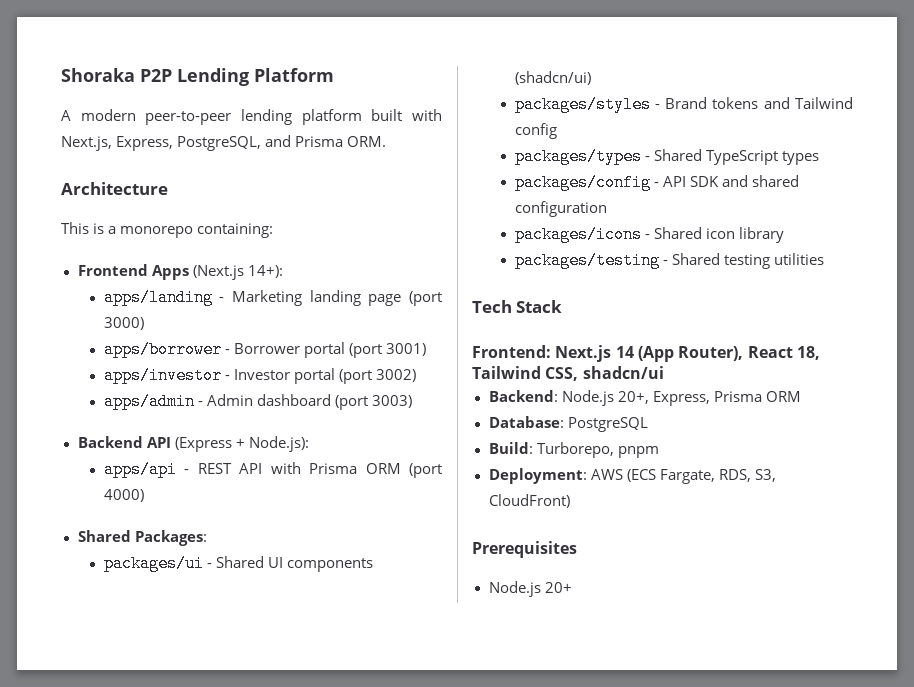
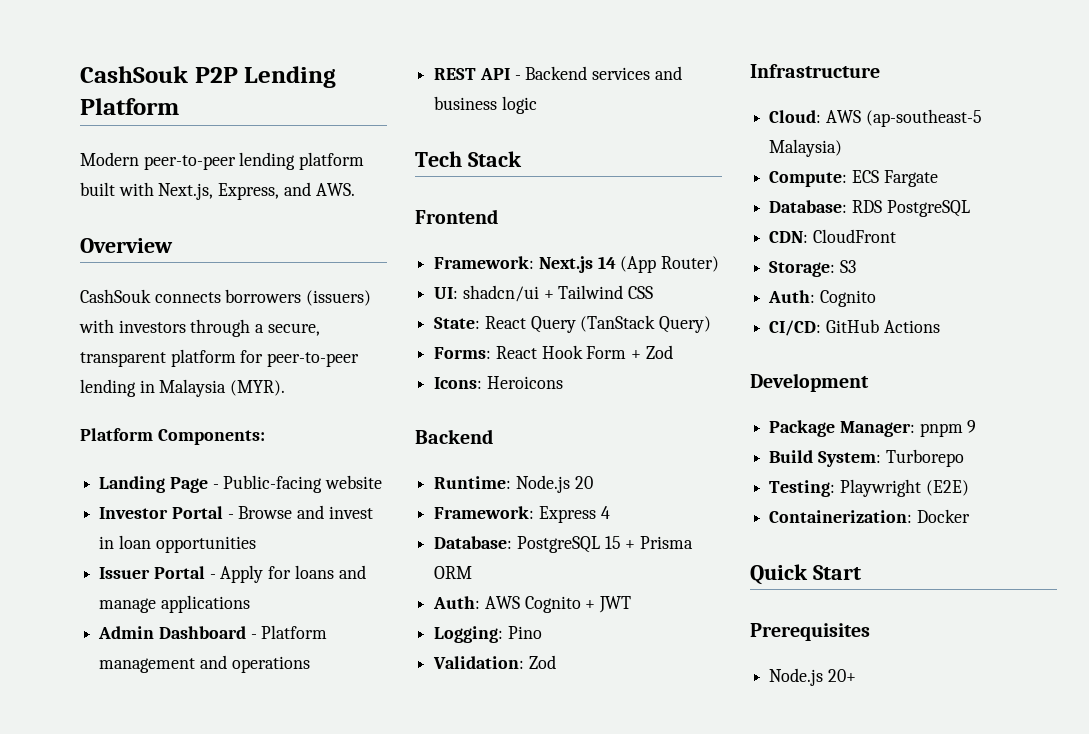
- Shoraka P2P Lending Platform
+ CashSouk P2P Lending Platform
- A modern peer-to-peer lending platform built with Next.js, Express, PostgreSQL, and Prisma ORM.
- Architecture
- This is a monorepo containing:
- Frontend Apps (Next.js 14+):
- apps/landing - Marketing landing page (port 3000)
- apps/borrower - Borrower portal (port 3001)
- apps/investor - Investor portal (port 3002)
- apps/admin - Admin dashboard (port 3003)
- Backend API (Express + Node.js):
- apps/api - REST API with Prisma ORM (port 4000)
- Shared Packages:
- packages/ui - Shared UI components (shadcn/ui)
- packages/styles - Brand tokens and Tailwind config
- packages/types - Shared TypeScript types
- packages/config - API SDK and shared configuration
- packages/icons - Shared icon library
- packages/testing - Shared testing utilities
+ Modern peer-to-peer lending platform built with Next.js, Express, and AWS.
+ Overview
+ CashSouk connects borrowers (issuers) with investors through a secure, transparent platform for peer-to-peer lending in Malaysia (MYR).
+ Platform Components:
+ Landing Page - Public-facing website
+ Investor Portal - Browse and invest in loan opportunities
+ Issuer Portal - Apply for loans and manage applications
+ Admin Dashboard - Platform management and operations
+ REST API - Backend services and business logic
- Frontend: Next.js 14 (App Router), React 18, Tailwind CSS, shadcn/ui
- Backend: Node.js 20+, Express, Prisma ORM
- Database: PostgreSQL
+ Frontend
+ Framework: Next.js 14 (App Router)
+ UI: shadcn/ui + Tailwind CSS
+ State: React Query (TanStack Query)
+ Forms: React Hook Form + Zod
+ Icons: Heroicons
+ Backend
+ Runtime: Node.js 20
+ Framework: Express 4
+ Database: PostgreSQL 15 + Prisma ORM
+ Auth: AWS Cognito + JWT
+ Logging: Pino
+ Validation: Zod
+ Infrastructure
+ Cloud: AWS (ap-southeast-5 Malaysia)
+ Compute: ECS Fargate
+ Database: RDS PostgreSQL
- Build: Turborepo, pnpm
- Deployment: AWS (ECS Fargate, RDS, S3, CloudFront)
+ CDN: CloudFront
+ Storage: S3
+ Auth: Cognito
+ CI/CD: GitHub Actions
+ Development
+ Package Manager: pnpm 9
+ Build System: Turborepo
+ Testing: Playwright (E2E)
+ Containerization: Docker
+ Quick Start

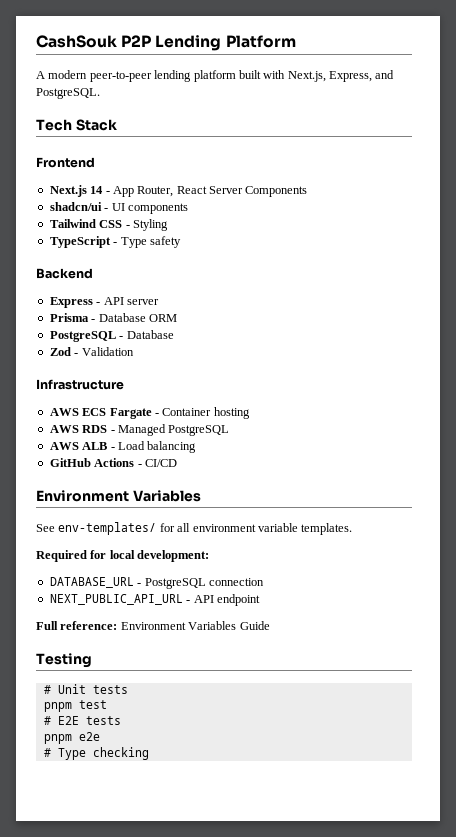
- Modern peer-to-peer lending platform built with Next.js, Express, and AWS.
- Overview
- CashSouk connects borrowers (issuers) with investors through a secure, transparent platform for peer-to-peer lending in Malaysia (MYR).
- Platform Components:
- Landing Page - Public-facing website
- Investor Portal - Browse and invest in loan opportunities
- Issuer Portal - Apply for loans and manage applications
- Admin Dashboard - Platform management and operations
- REST API - Backend services and business logic
+ A modern peer-to-peer lending platform built with Next.js, Express, and PostgreSQL.
- Framework: Next.js 14 (App Router)
- UI: shadcn/ui + Tailwind CSS
- State: React Query (TanStack Query)
- Forms: React Hook Form + Zod
- Icons: Heroicons
+ Next.js 14 - App Router, React Server Components
+ shadcn/ui - UI components
+ Tailwind CSS - Styling
+ TypeScript - Type safety
  Backend
- Runtime: Node.js 20
- Framework: Express 4
- Database: PostgreSQL 15 + Prisma ORM
- Auth: AWS Cognito + JWT
- Logging: Pino
- Validation: Zod
+ Express - API server
+ Prisma - Database ORM
+ PostgreSQL - Database
+ Zod - Validation
- Cloud: AWS (ap-southeast-5 Malaysia)
- Compute: ECS Fargate
- Database: RDS PostgreSQL
- CDN: CloudFront
- Storage: S3
- Auth: Cognito
- CI/CD: GitHub Actions
- Development
- Package Manager: pnpm 9
- Build System: Turborepo
- Testing: Playwright (E2E)
- Containerization: Docker
- Quick Start
- Prerequisites
- Node.js 20+
+ AWS ECS Fargate - Container hosting
+ AWS RDS - Managed PostgreSQL
+ AWS ALB - Load balancing
+ GitHub Actions - CI/CD
+ Environment Variables
+ See env-templates/ for all environment variable templates.
+ Required for local development:
+ DATABASE_URL - PostgreSQL connection
+ NEXT_PUBLIC_API_URL - API endpoint
+ Full reference: Environment Variables Guide
+ Testing
+ # Unit tests
+ pnpm test
+ # E2E tests
+ pnpm e2e
+ # Type checking

